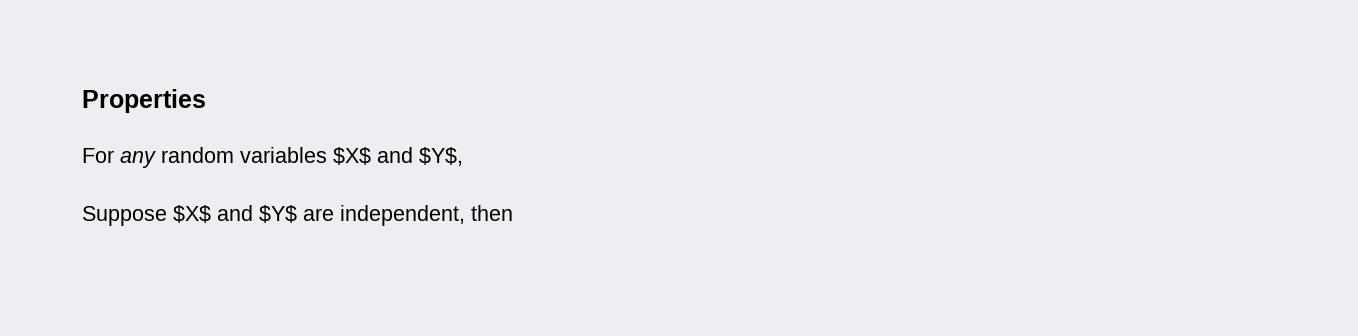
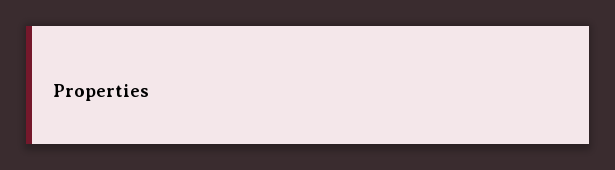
- For any random variables $X$ and $Y$,
- Suppose $X$ and $Y$ are independent, then

